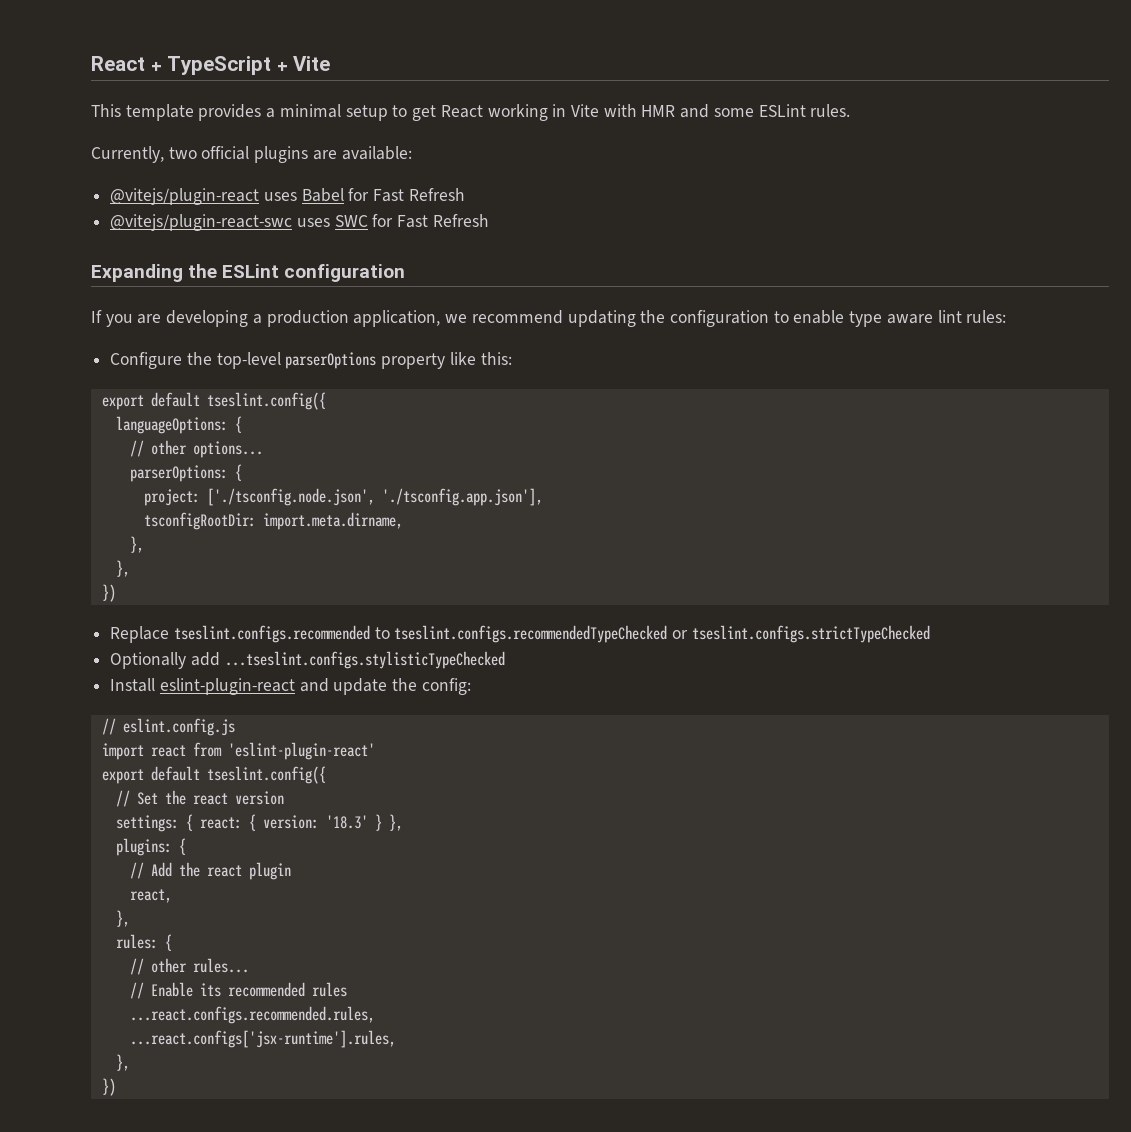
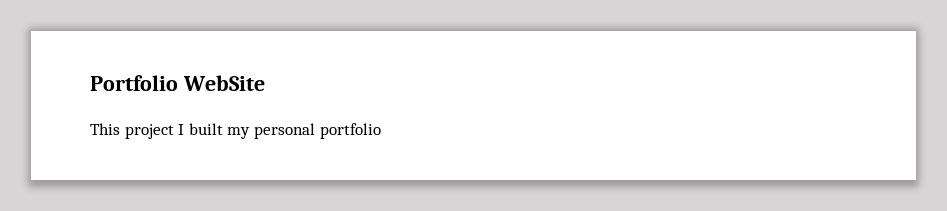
- React + TypeScript + Vite
- This template provides a minimal setup to get React working in Vite with HMR and some ESLint rules.
- Currently, two official plugins are available:
- @vitejs/plugin-react uses Babel for Fast Refresh
- @vitejs/plugin-react-swc uses SWC for Fast Refresh
- Expanding the ESLint configuration
- If you are developing a production application, we recommend updating the configuration to enable type aware lint rules:
- Configure the top-level parserOptions property like this:
- export default tseslint.config({
- languageOptions: {
- // other options...
- parserOptions: {
- project: ['./tsconfig.node.json', './tsconfig.app.json'],
- tsconfigRootDir: import.meta.dirname,
- },
- },
- })
- Replace tseslint.configs.recommended to tseslint.configs.recommendedTypeChecked or tseslint.configs.strictTypeChecked
- Optionally add ...tseslint.configs.stylisticTypeChecked
- Install eslint-plugin-react and update the config:
- // eslint.config.js
- import react from 'eslint-plugin-react'
- export default tseslint.config({
- // Set the react version
- settings: { react: { version: '18.3' } },
- plugins: {
- // Add the react plugin
- react,
- },
- rules: {
- // other rules...
- // Enable its recommended rules
- ...react.configs.recommended.rules,
- ...react.configs['jsx-runtime'].rules,
- },
- })
+ Portfolio WebSite
+ This project I built my personal portfolio

